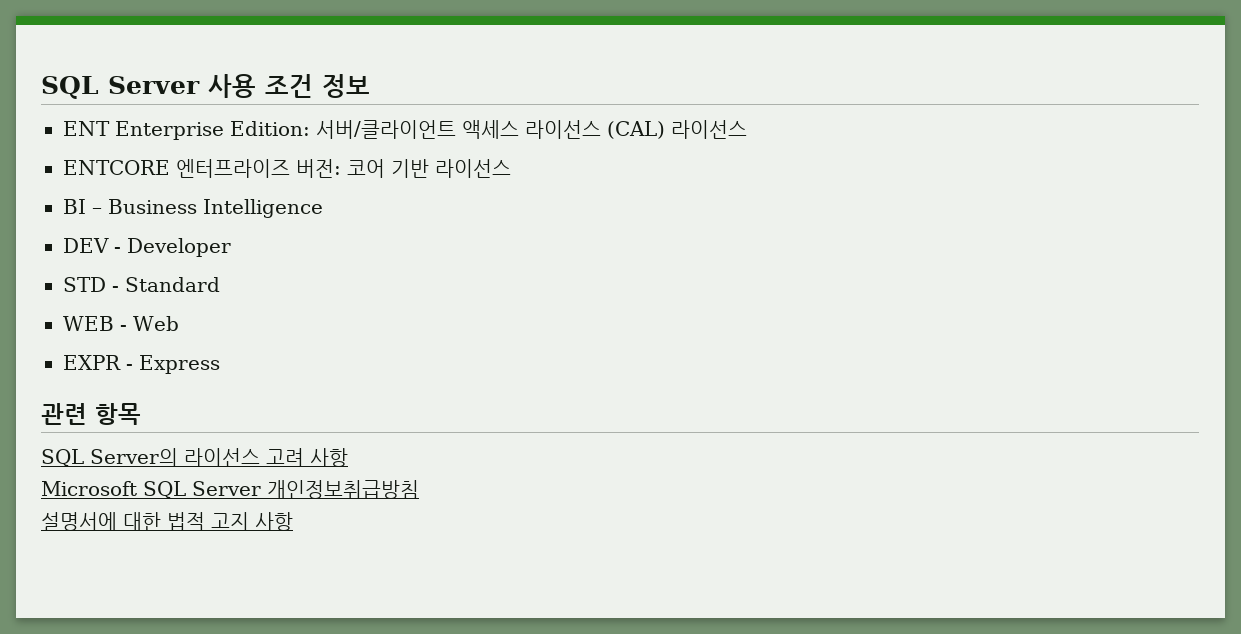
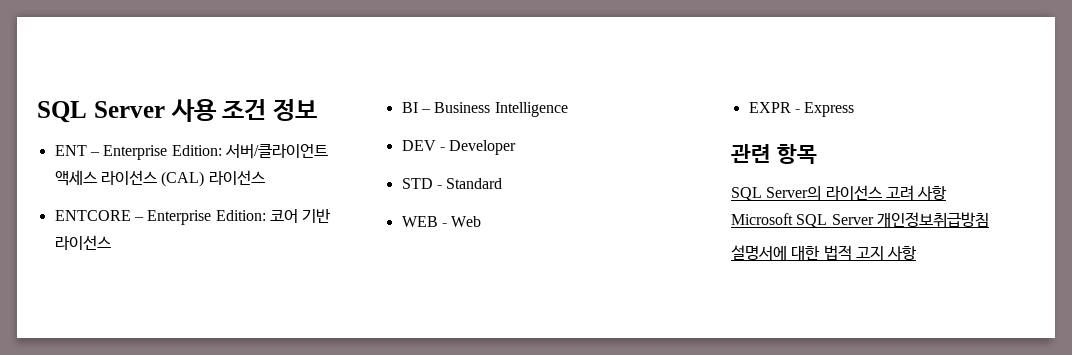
- ENT Enterprise Edition: 서버/클라이언트 액세스 라이선스 (CAL) 라이선스
+ ENT – Enterprise Edition: 서버/클라이언트 액세스 라이선스 (CAL) 라이선스
- ENTCORE 엔터프라이즈 버전: 코어 기반 라이선스
+ ENTCORE – Enterprise Edition: 코어 기반 라이선스

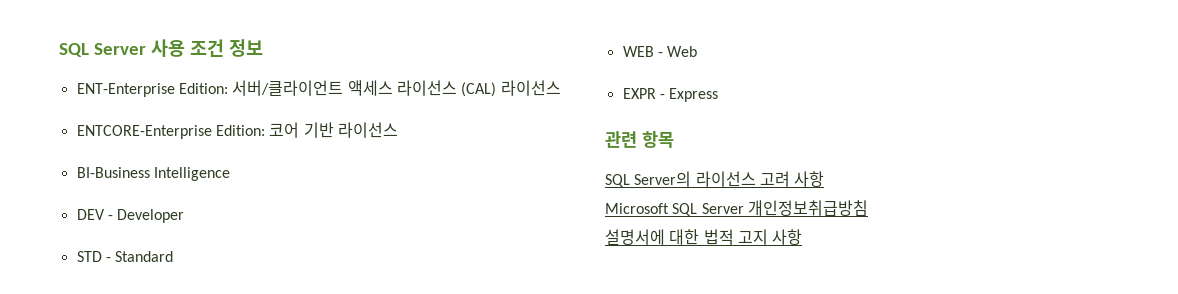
- ENT – Enterprise Edition: 서버/클라이언트 액세스 라이선스 (CAL) 라이선스
+ ENT-Enterprise Edition: 서버/클라이언트 액세스 라이선스 (CAL) 라이선스
- ENTCORE – Enterprise Edition: 코어 기반 라이선스
+ ENTCORE-Enterprise Edition: 코어 기반 라이선스
- BI – Business Intelligence
+ BI-Business Intelligence

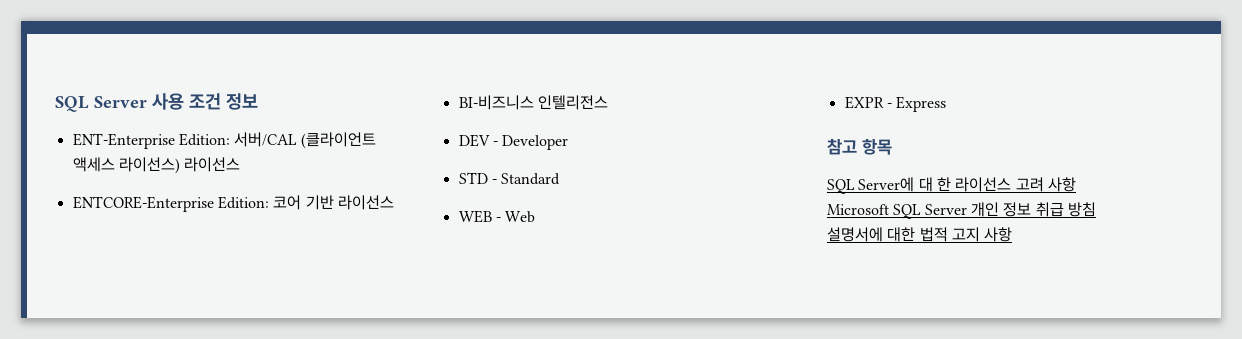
- ENT-Enterprise Edition: 서버/클라이언트 액세스 라이선스 (CAL) 라이선스
+ ENT-Enterprise Edition: 서버/CAL (클라이언트 액세스 라이선스) 라이선스
- BI-Business Intelligence
+ BI-비즈니스 인텔리전스
- 관련 항목
+ 참고 항목
- SQL Server의 라이선스 고려 사항
+ SQL Server에 대 한 라이선스 고려 사항
- Microsoft SQL Server 개인정보취급방침
+ Microsoft SQL Server 개인 정보 취급 방침

